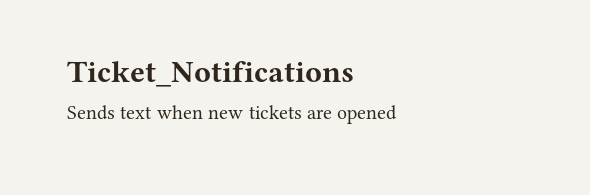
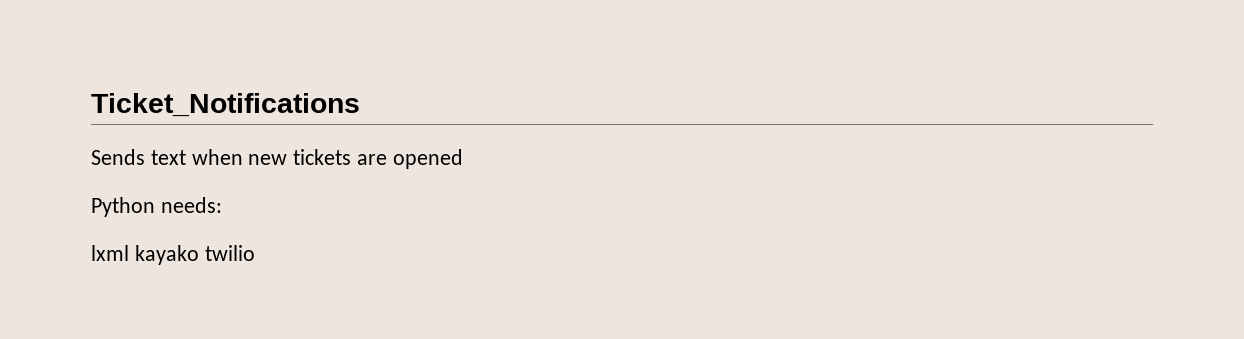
+ Python needs:
+ lxml kayako twilio

